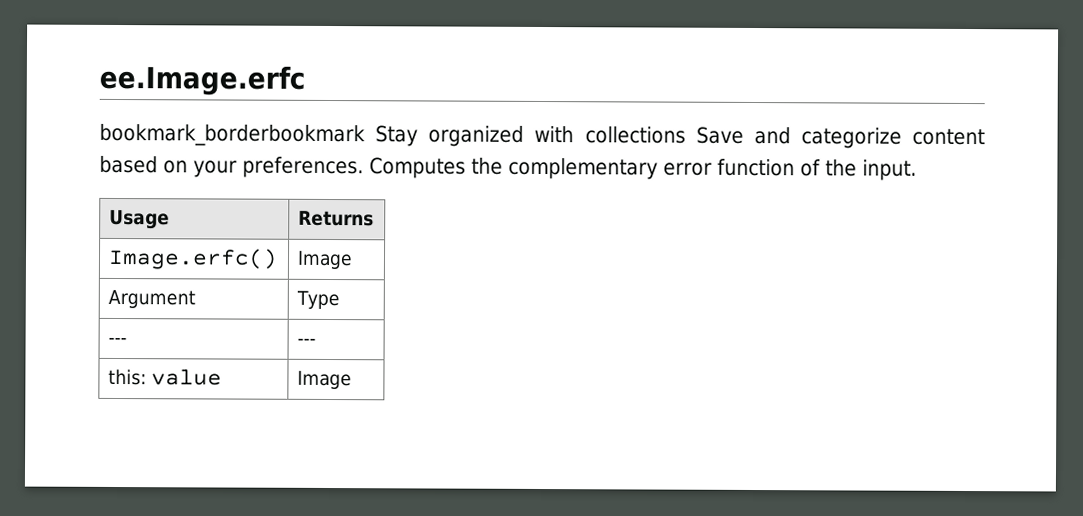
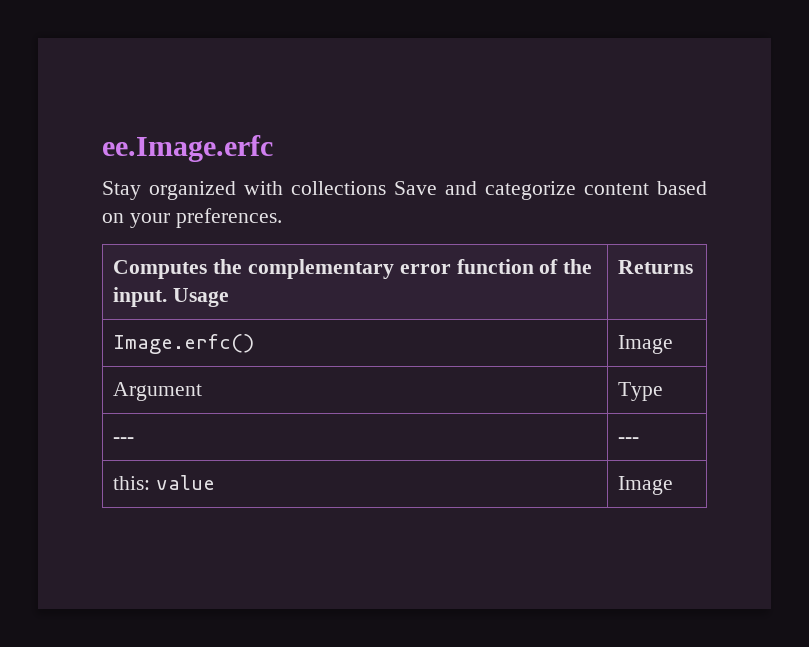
- bookmark_borderbookmark Stay organized with collections Save and categorize content based on your preferences. Computes the complementary error function of the input.
- Usage | Returns
+ Stay organized with collections Save and categorize content based on your preferences.
+ Computes the complementary error function of the input. Usage | Returns

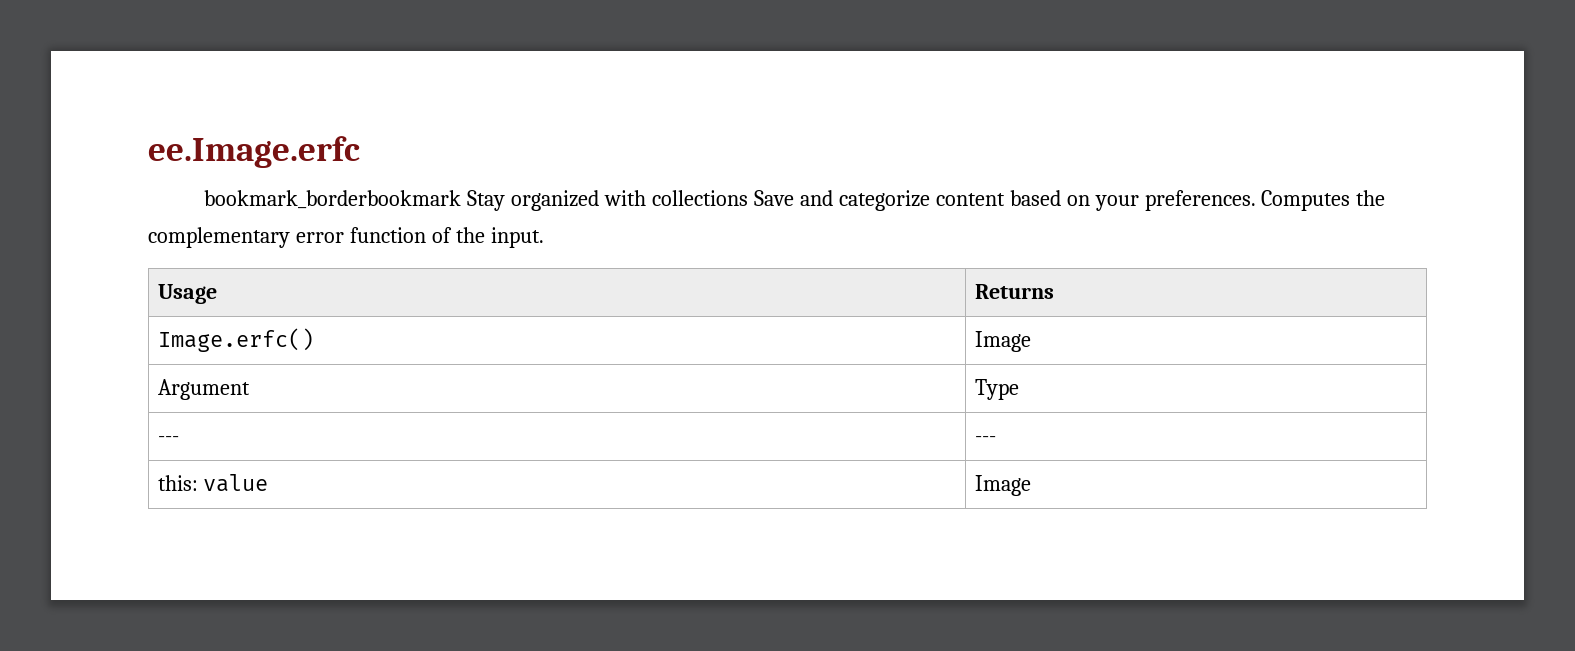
- Stay organized with collections Save and categorize content based on your preferences.
- Computes the complementary error function of the input. Usage | Returns
+ bookmark_borderbookmark Stay organized with collections Save and categorize content based on your preferences. Computes the complementary error function of the input.
+ Usage | Returns

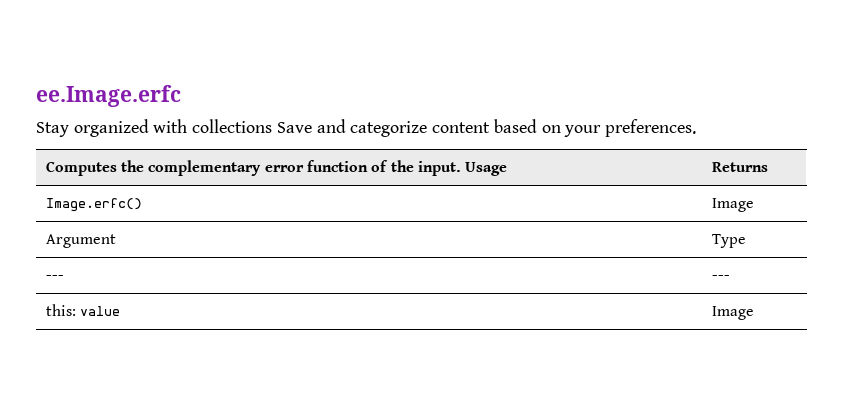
- bookmark_borderbookmark Stay organized with collections Save and categorize content based on your preferences. Computes the complementary error function of the input.
- Usage | Returns
+ Stay organized with collections Save and categorize content based on your preferences.
+ Computes the complementary error function of the input. Usage | Returns

